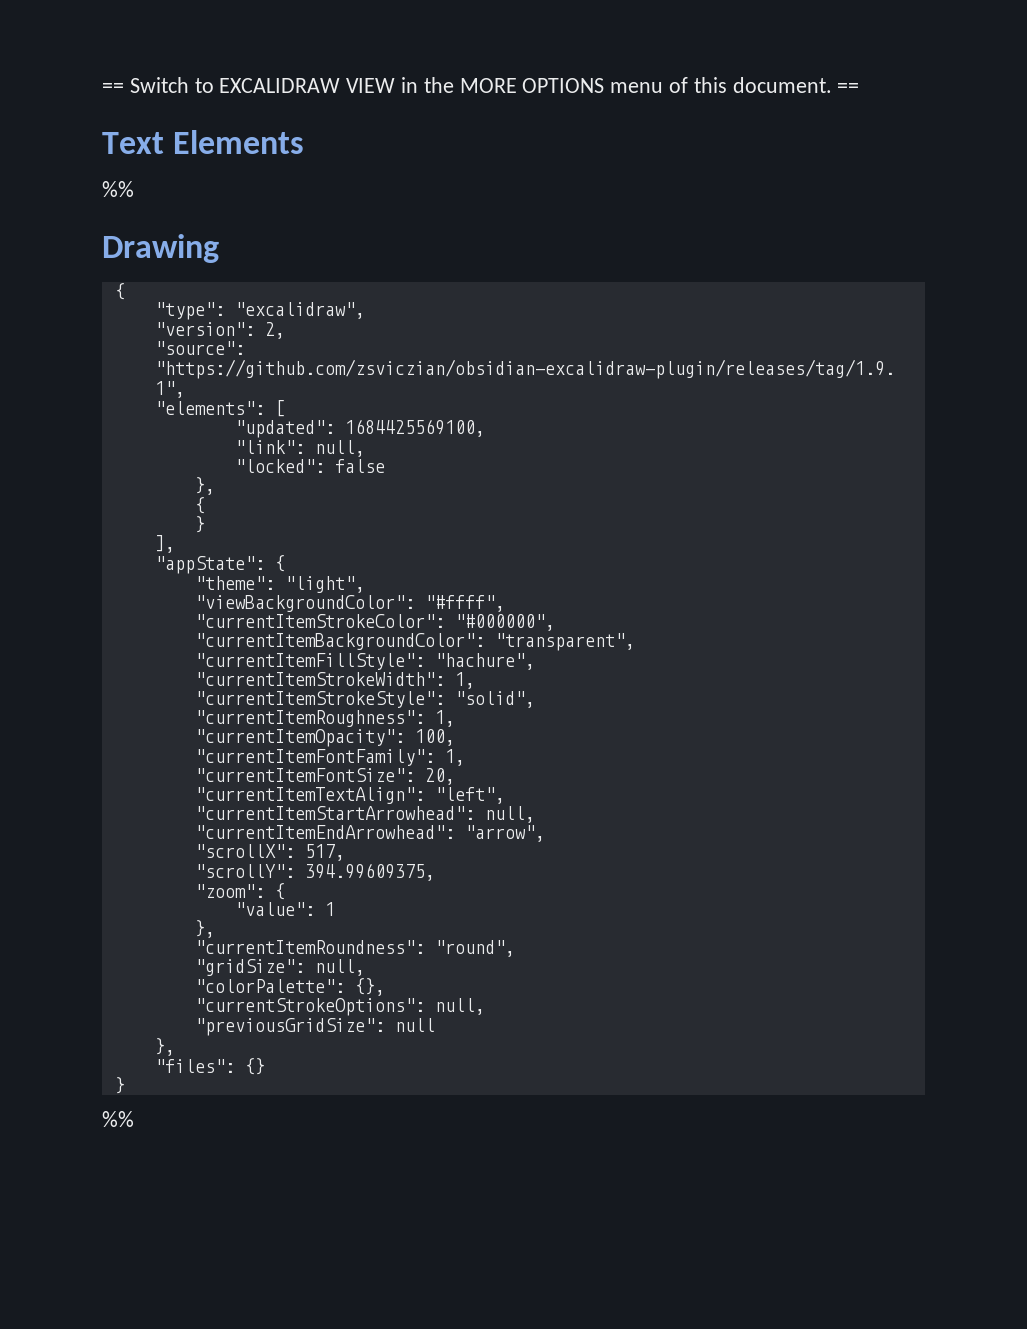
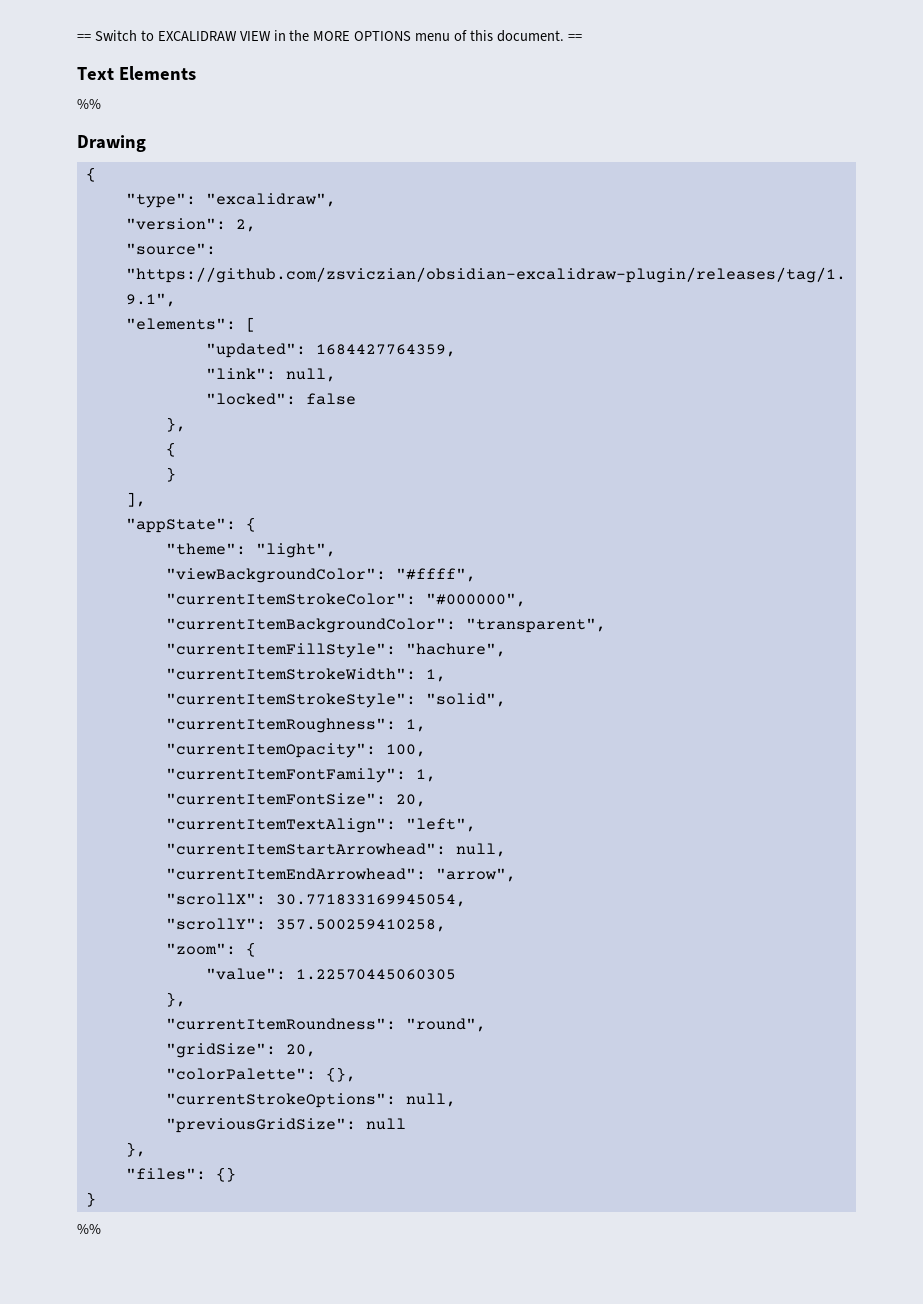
- "updated": 1684425569100,
+ "updated": 1684427764359,
- "scrollX": 517,
+ "scrollX": 30.771833169945054,
- "scrollY": 394.99609375,
+ "scrollY": 357.500259410258,
- "value": 1
+ "value": 1.22570445060305
- "gridSize": null,
+ "gridSize": 20,

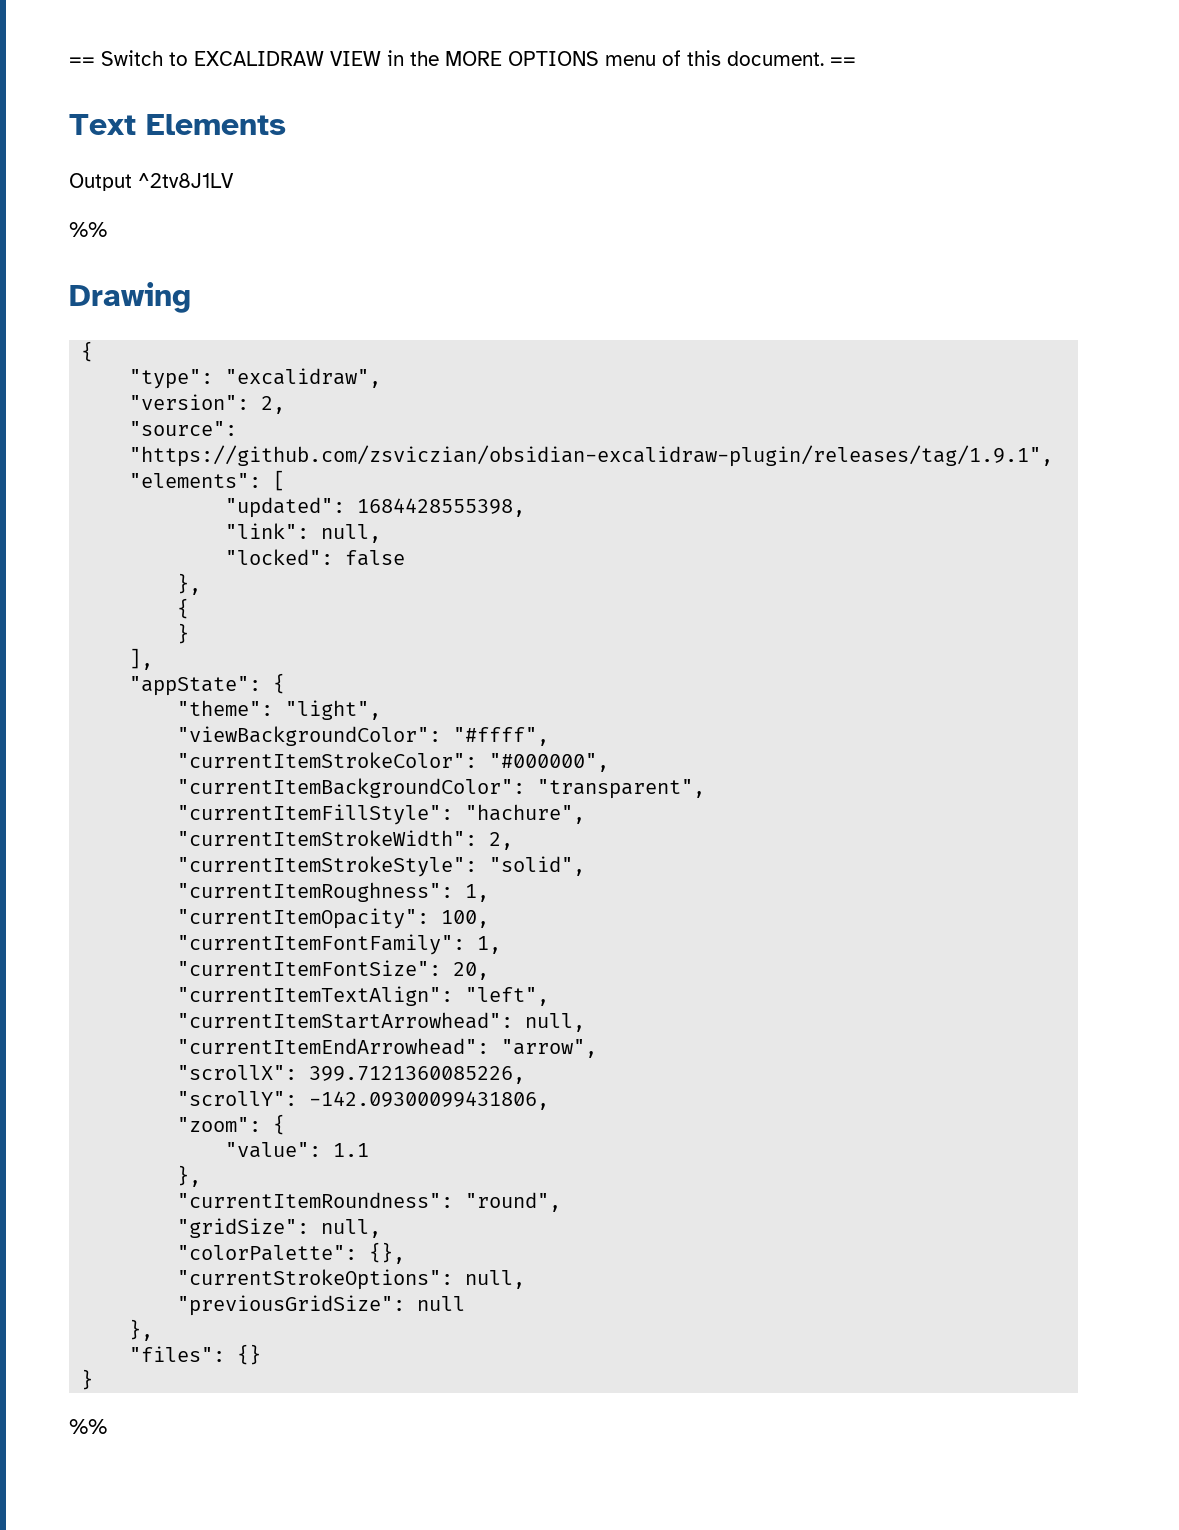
+ Output ^2tv8J1LV
- "updated": 1684427764359,
+ "updated": 1684428555398,
- "currentItemStrokeWidth": 1,
+ "currentItemStrokeWidth": 2,
- "scrollX": 30.771833169945054,
+ "scrollX": 399.7121360085226,
- "scrollY": 357.500259410258,
+ "scrollY": -142.09300099431806,
- "value": 1.22570445060305
+ "value": 1.1
- "gridSize": 20,
+ "gridSize": null,

